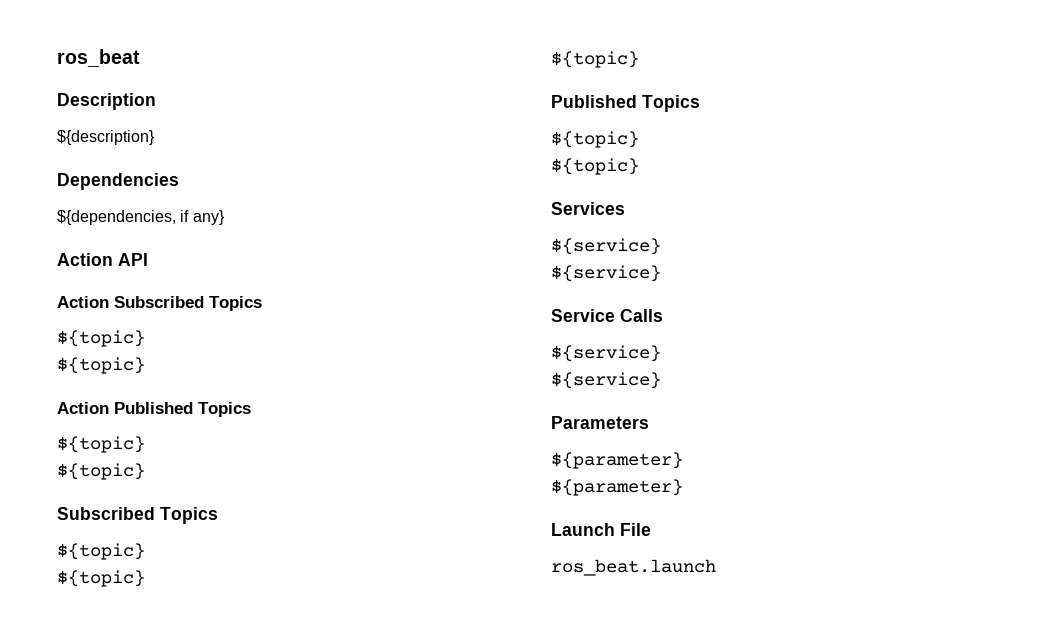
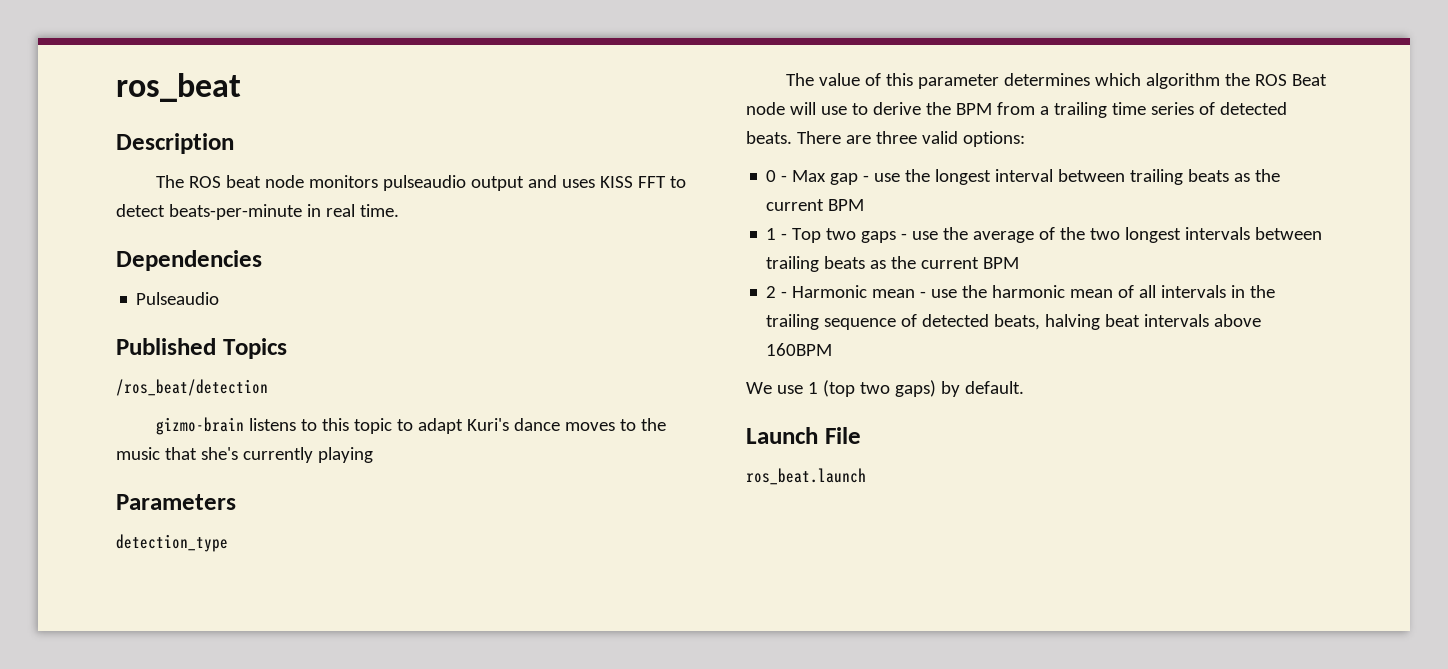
- ${description}
+ The ROS beat node monitors pulseaudio output and uses KISS FFT to detect beats-per-minute in real time.
  Dependencies
- ${dependencies, if any}
- Action API
- Action Subscribed Topics
- ${topic}
- ${topic}
- Action Published Topics
- ${topic}
- ${topic}
- Subscribed Topics
- ${topic}
- ${topic}
- ${topic}
+ Pulseaudio
  Published Topics
- ${topic}
- ${topic}
- Services
- ${service}
- ${service}
- Service Calls
- ${service}
- ${service}
+ /ros_beat/detection
+ gizmo-brain listens to this topic to adapt Kuri's dance moves to the music that she's currently playing
  Parameters
- ${parameter}
- ${parameter}
+ detection_type
+ The value of this parameter determines which algorithm the ROS Beat node will use to derive the BPM from a trailing time series of detected beats. There are three valid options:
+ 0 - Max gap - use the longest interval between trailing beats as the current BPM
+ 1 - Top two gaps - use the average of the two longest intervals between trailing beats as the current BPM
+ 2 - Harmonic mean - use the harmonic mean of all intervals in the trailing sequence of detected beats, halving beat intervals above 160BPM
+ We use 1 (top two gaps) by default.

